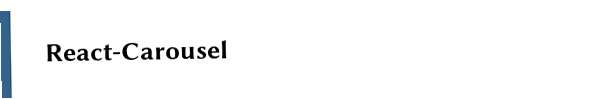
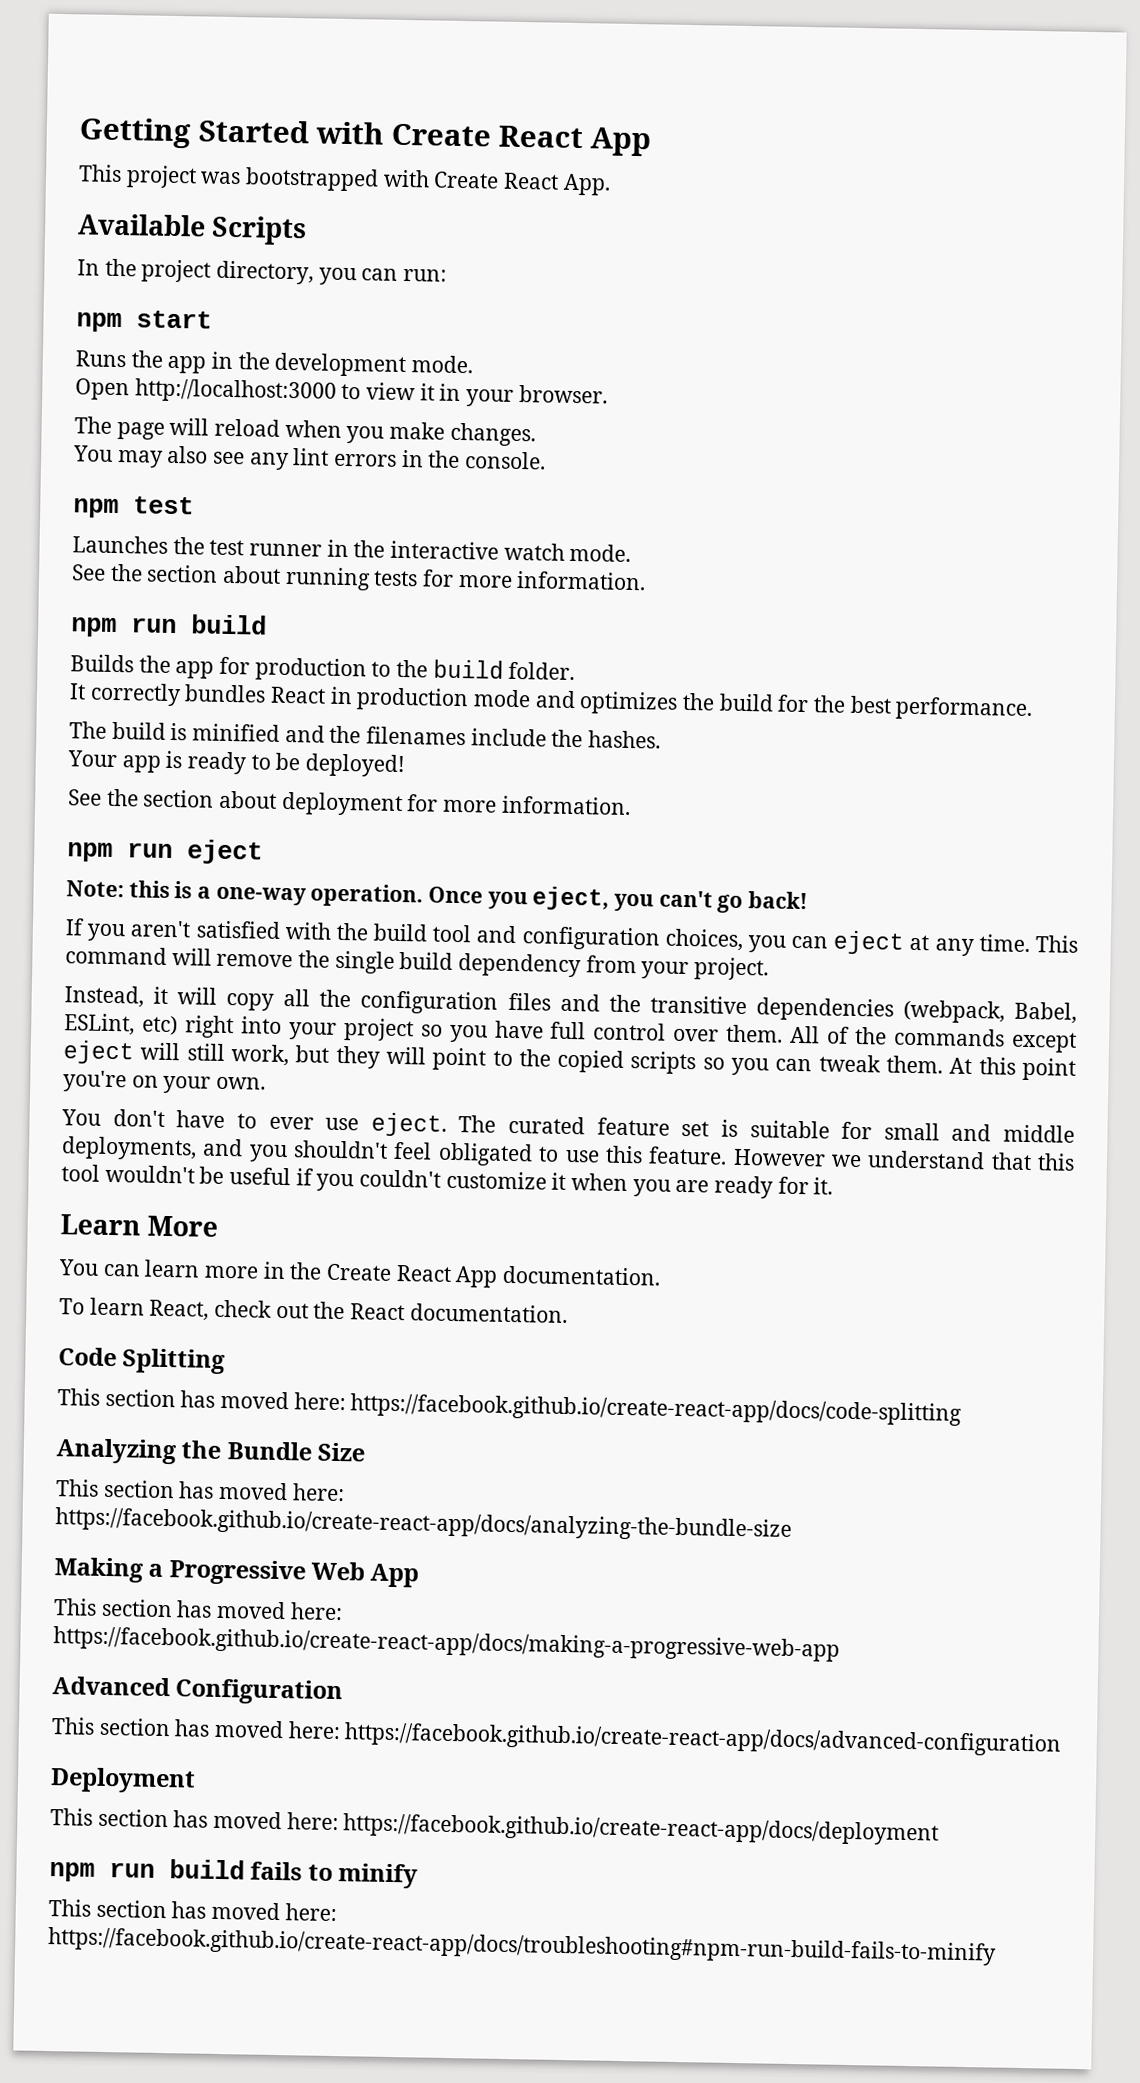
- React-Carousel
+ Getting Started with Create React App
+ This project was bootstrapped with Create React App.
+ Available Scripts
+ In the project directory, you can run:
+ npm start
+ Runs the app in the development mode.
+ Open http://localhost:3000 to view it in your browser.
+ The page will reload when you make changes.
+ You may also see any lint errors in the console.
+ npm test
+ Launches the test runner in the interactive watch mode.
+ See the section about running tests for more information.
+ npm run build
+ Builds the app for production to the build folder.
+ It correctly bundles React in production mode and optimizes the build for the best performance.
+ The build is minified and the filenames include the hashes.
+ Your app is ready to be deployed!
+ See the section about deployment for more information.
+ npm run eject
+ Note: this is a one-way operation. Once you eject, you can't go back!
+ If you aren't satisfied with the build tool and configuration choices, you can eject at any time. This command will remove the single build dependency from your project.
+ Instead, it will copy all the configuration files and the transitive dependencies (webpack, Babel, ESLint, etc) right into your project so you have full control over them. All of the commands except eject will still work, but they will point to the copied scripts so you can tweak them. At this point you're on your own.
+ You don't have to ever use eject. The curated feature set is suitable for small and middle deployments, and you shouldn't feel obligated to use this feature. However we understand that this tool wouldn't be useful if you couldn't customize it when you are ready for it.
+ Learn More
+ You can learn more in the Create React App documentation.
+ To learn React, check out the React documentation.
+ Code Splitting
+ This section has moved here: https://facebook.github.io/create-react-app/docs/code-splitting
+ Analyzing the Bundle Size
+ This section has moved here: https://facebook.github.io/create-react-app/docs/analyzing-the-bundle-size
+ Making a Progressive Web App
+ This section has moved here: https://facebook.github.io/create-react-app/docs/making-a-progressive-web-app
+ Advanced Configuration
+ This section has moved here: https://facebook.github.io/create-react-app/docs/advanced-configuration
+ Deployment
+ This section has moved here: https://facebook.github.io/create-react-app/docs/deployment
+ npm run build fails to minify
+ This section has moved here: https://facebook.github.io/create-react-app/docs/troubleshooting#npm-run-build-fails-to-minify

